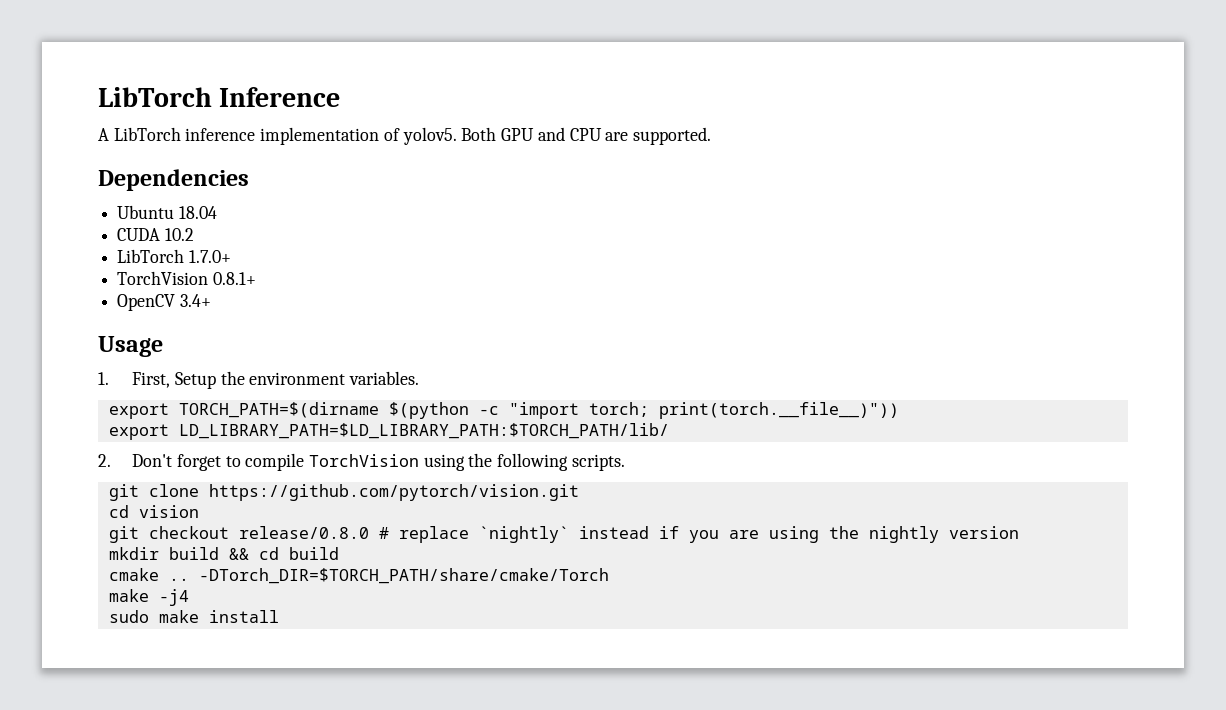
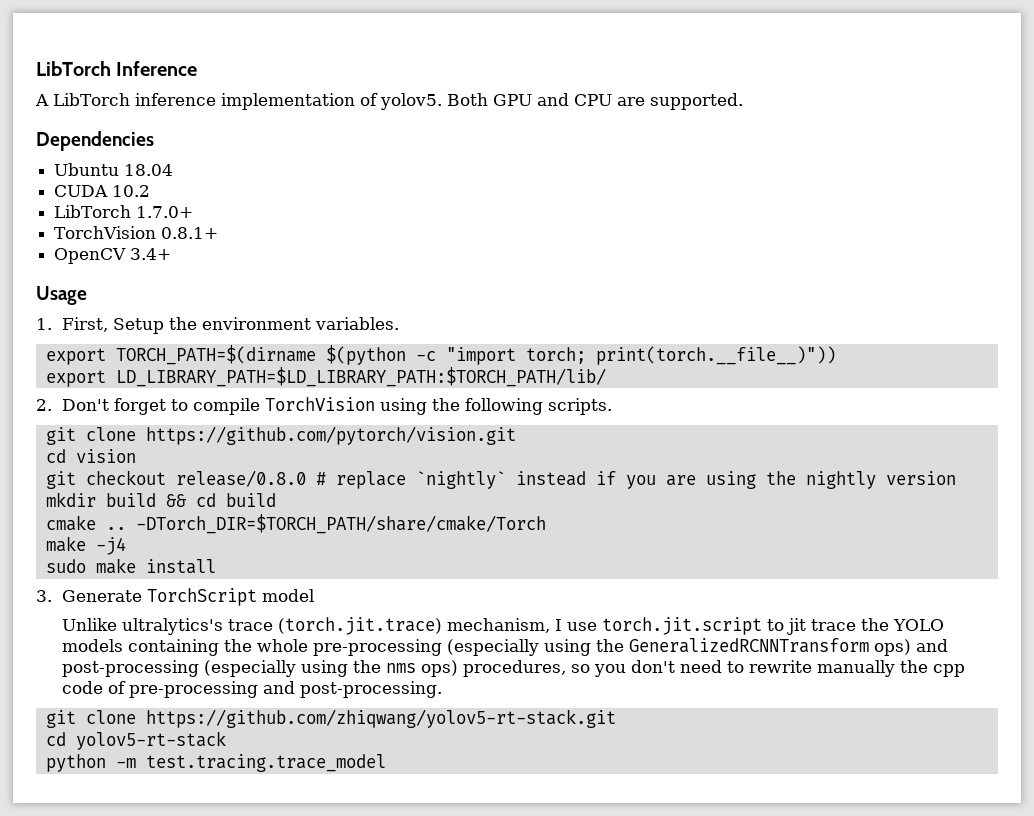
+ 3. Generate TorchScript model
+ Unlike ultralytics's trace (torch.jit.trace) mechanism, I use torch.jit.script to jit trace the YOLO models containing the whole pre-processing (especially using the GeneralizedRCNNTransform ops) and post-processing (especially using the nms ops) procedures, so you don't need to rewrite manually the cpp code of pre-processing and post-processing.
+ git clone https://github.com/zhiqwang/yolov5-rt-stack.git
+ cd yolov5-rt-stack
+ python -m test.tracing.trace_model

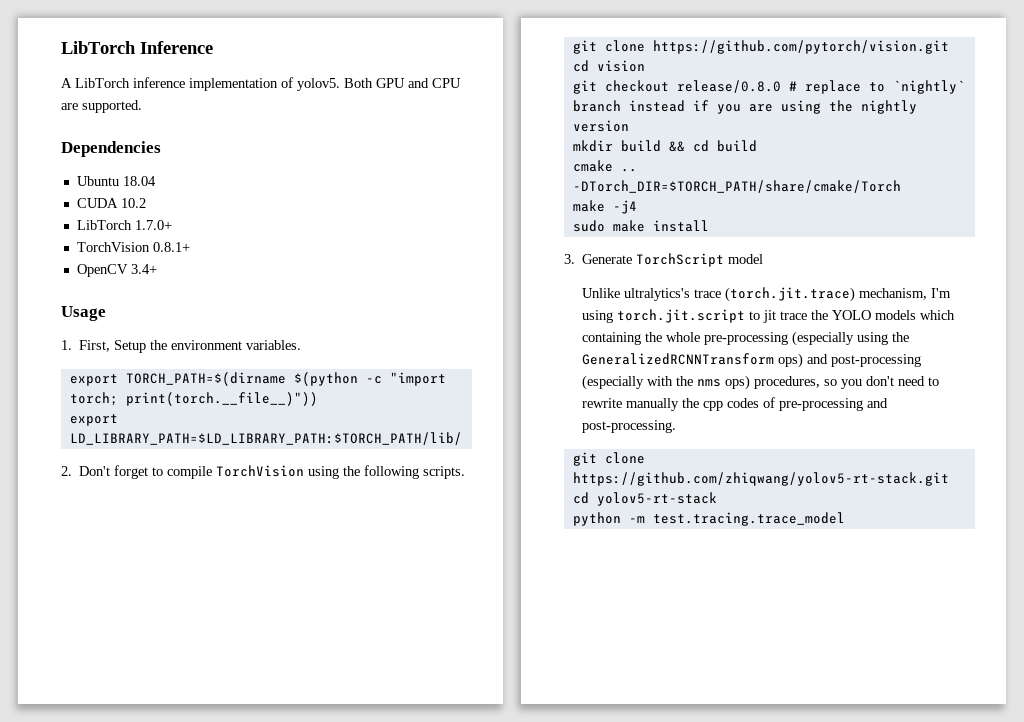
- git checkout release/0.8.0 # replace `nightly` instead if you are using the nightly version
+ git checkout release/0.8.0 # replace to `nightly` branch instead if you are using the nightly version
- Unlike ultralytics's trace (torch.jit.trace) mechanism, I use torch.jit.script to jit trace the YOLO models containing the whole pre-processing (especially using the GeneralizedRCNNTransform ops) and post-processing (especially using the nms ops) procedures, so you don't need to rewrite manually the cpp code of pre-processing and post-processing.
+ Unlike ultralytics's trace (torch.jit.trace) mechanism, I'm using torch.jit.script to jit trace the YOLO models which containing the whole pre-processing (especially using the GeneralizedRCNNTransform ops) and post-processing (especially with the nms ops) procedures, so you don't need to rewrite manually the cpp codes of pre-processing and post-processing.

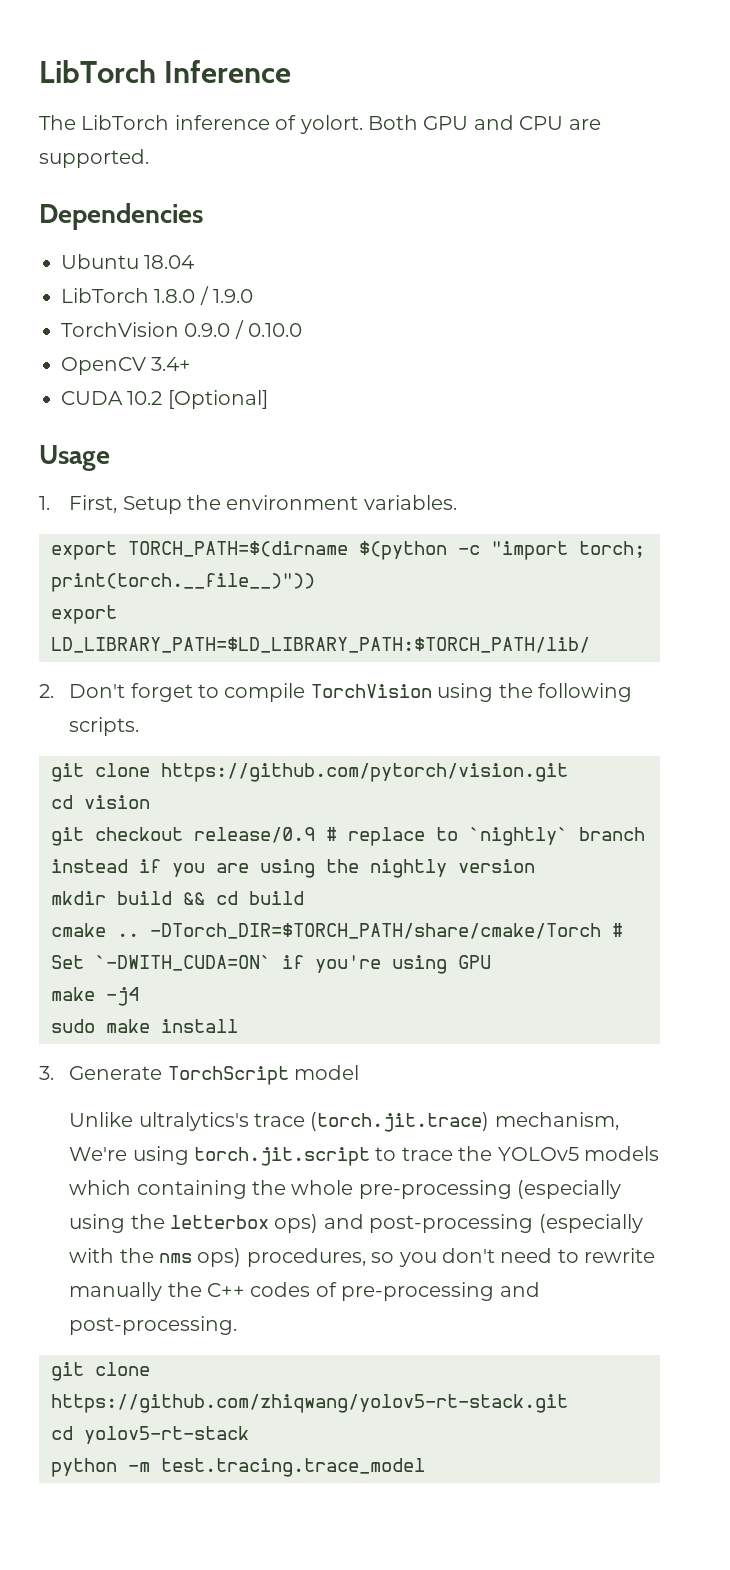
- A LibTorch inference implementation of yolov5.
+ The LibTorch inference of yolort.
- CUDA 10.2
- LibTorch 1.7.0+
- TorchVision 0.8.1+
+ LibTorch 1.8.0 / 1.9.0
+ TorchVision 0.9.0 / 0.10.0
+ CUDA 10.2 [Optional]
- git checkout release/0.8.0 # replace to `nightly` branch instead if you are using the nightly version
+ git checkout release/0.9 # replace to `nightly` branch instead if you are using the nightly version
- -DTorch_DIR=$TORCH_PATH/share/cmake/Torch
+ -DTorch_DIR=$TORCH_PATH/share/cmake/Torch # Set `-DWITH_CUDA=ON` if you're using GPU
- Unlike ultralytics's trace (torch.jit.trace) mechanism, I'm using torch.jit.script to jit trace the YOLO models which containing the whole pre-processing (especially using the GeneralizedRCNNTransform ops) and post-processing (especially with the nms ops) procedures, so you don't need to rewrite manually the cpp codes of pre-processing and post-processing.
+ Unlike ultralytics's trace (torch.jit.trace) mechanism, We're using torch.jit.script to trace the YOLOv5 models which containing the whole pre-processing (especially using the letterbox ops) and post-processing (especially with the nms ops) procedures, so you don't need to rewrite manually the C++ codes of pre-processing and post-processing.

